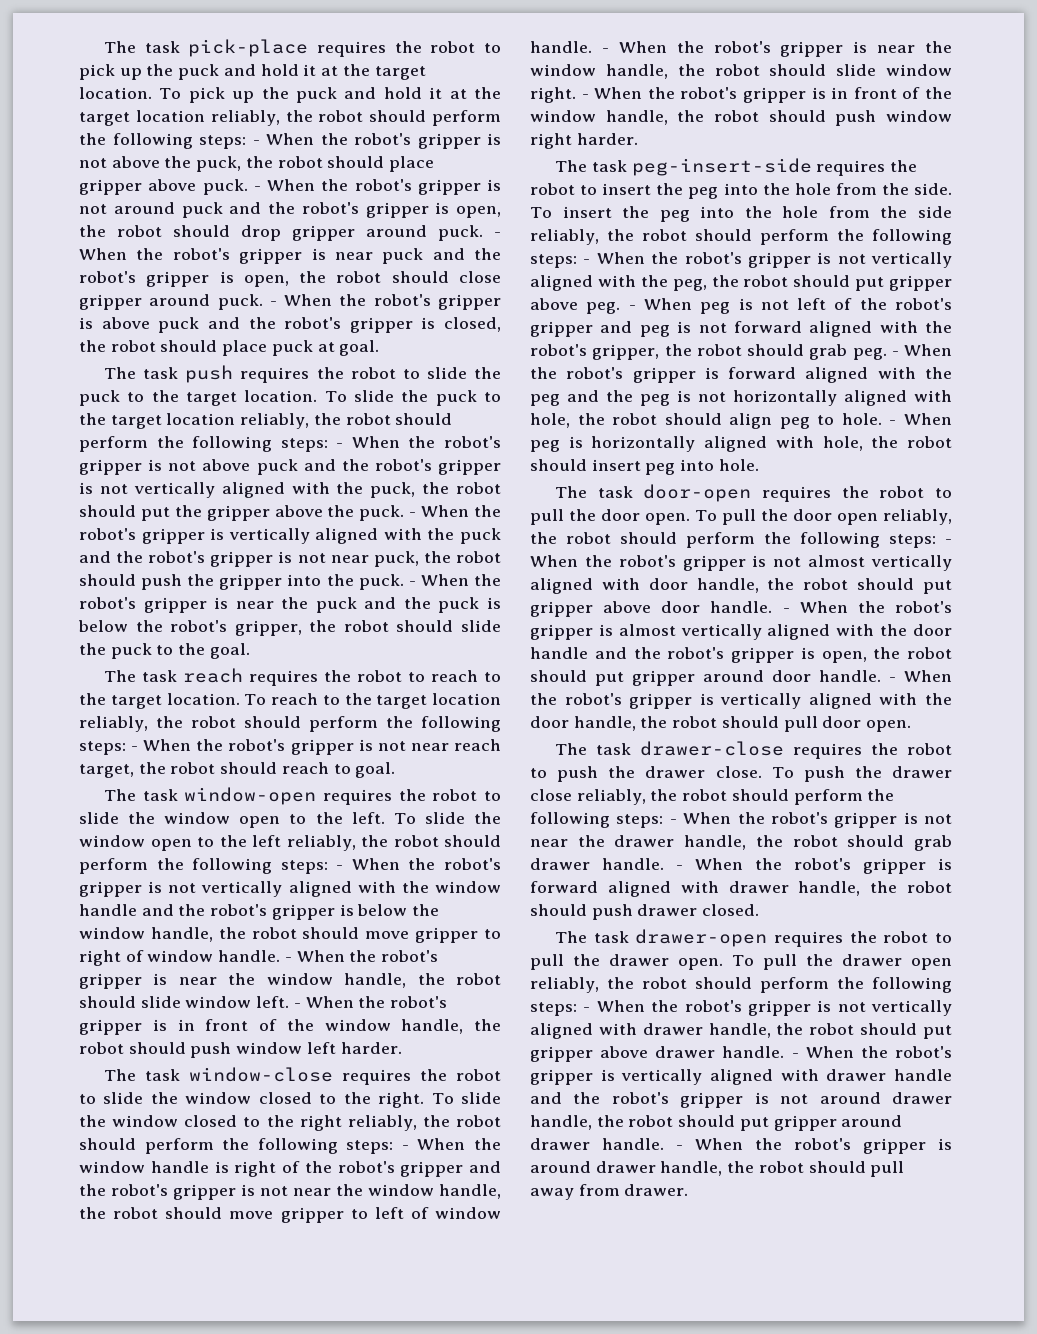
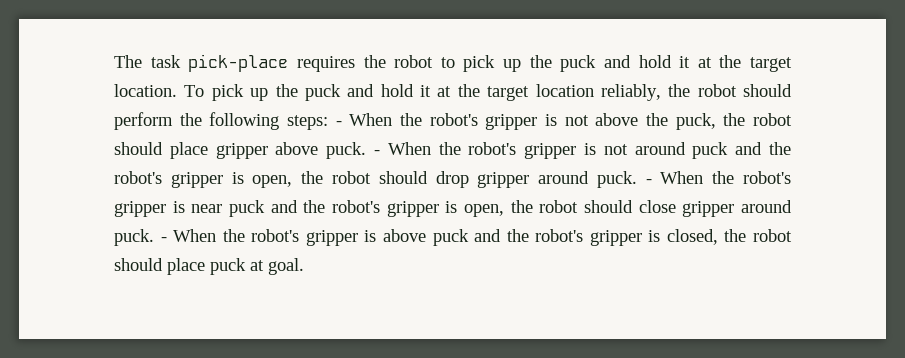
- The task push requires the robot to slide the puck to the target location. To slide the puck to the target location reliably, the robot should perform the following steps: - When the robot's gripper is not above puck and the robot's gripper is not vertically aligned with the puck, the robot should put the gripper above the puck. - When the robot's gripper is vertically aligned with the puck and the robot's gripper is not near puck, the robot should push the gripper into the puck. - When the robot's gripper is near the puck and the puck is below the robot's gripper, the robot should slide the puck to the goal.
- The task reach requires the robot to reach to the target location. To reach to the target location reliably, the robot should perform the following steps: - When the robot's gripper is not near reach target, the robot should reach to goal.
- The task window-open requires the robot to slide the window open to the left. To slide the window open to the left reliably, the robot should perform the following steps: - When the robot's gripper is not vertically aligned with the window handle and the robot's gripper is below the window handle, the robot should move gripper to right of window handle. - When the robot's gripper is near the window handle, the robot should slide window left. - When the robot's gripper is in front of the window handle, the robot should push window left harder.
- The task window-close requires the robot to slide the window closed to the right. To slide the window closed to the right reliably, the robot should perform the following steps: - When the window handle is right of the robot's gripper and the robot's gripper is not near the window handle, the robot should move gripper to left of window handle. - When the robot's gripper is near the window handle, the robot should slide window right. - When the robot's gripper is in front of the window handle, the robot should push window right harder.
- The task peg-insert-side requires the robot to insert the peg into the hole from the side. To insert the peg into the hole from the side reliably, the robot should perform the following steps: - When the robot's gripper is not vertically aligned with the peg, the robot should put gripper above peg. - When peg is not left of the robot's gripper and peg is not forward aligned with the robot's gripper, the robot should grab peg. - When the robot's gripper is forward aligned with the peg and the peg is not horizontally aligned with hole, the robot should align peg to hole. - When peg is horizontally aligned with hole, the robot should insert peg into hole.
- The task door-open requires the robot to pull the door open. To pull the door open reliably, the robot should perform the following steps: - When the robot's gripper is not almost vertically aligned with door handle, the robot should put gripper above door handle. - When the robot's gripper is almost vertically aligned with the door handle and the robot's gripper is open, the robot should put gripper around door handle. - When the robot's gripper is vertically aligned with the door handle, the robot should pull door open.
- The task drawer-close requires the robot to push the drawer close. To push the drawer close reliably, the robot should perform the following steps: - When the robot's gripper is not near the drawer handle, the robot should grab drawer handle. - When the robot's gripper is forward aligned with drawer handle, the robot should push drawer closed.
- The task drawer-open requires the robot to pull the drawer open. To pull the drawer open reliably, the robot should perform the following steps: - When the robot's gripper is not vertically aligned with drawer handle, the robot should put gripper above drawer handle. - When the robot's gripper is vertically aligned with drawer handle and the robot's gripper is not around drawer handle, the robot should put gripper around drawer handle. - When the robot's gripper is around drawer handle, the robot should pull away from drawer.

